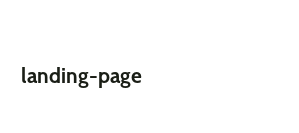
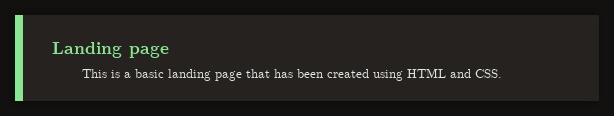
- landing-page
+ Landing page
+ This is a basic landing page that has been created using HTML and CSS.

